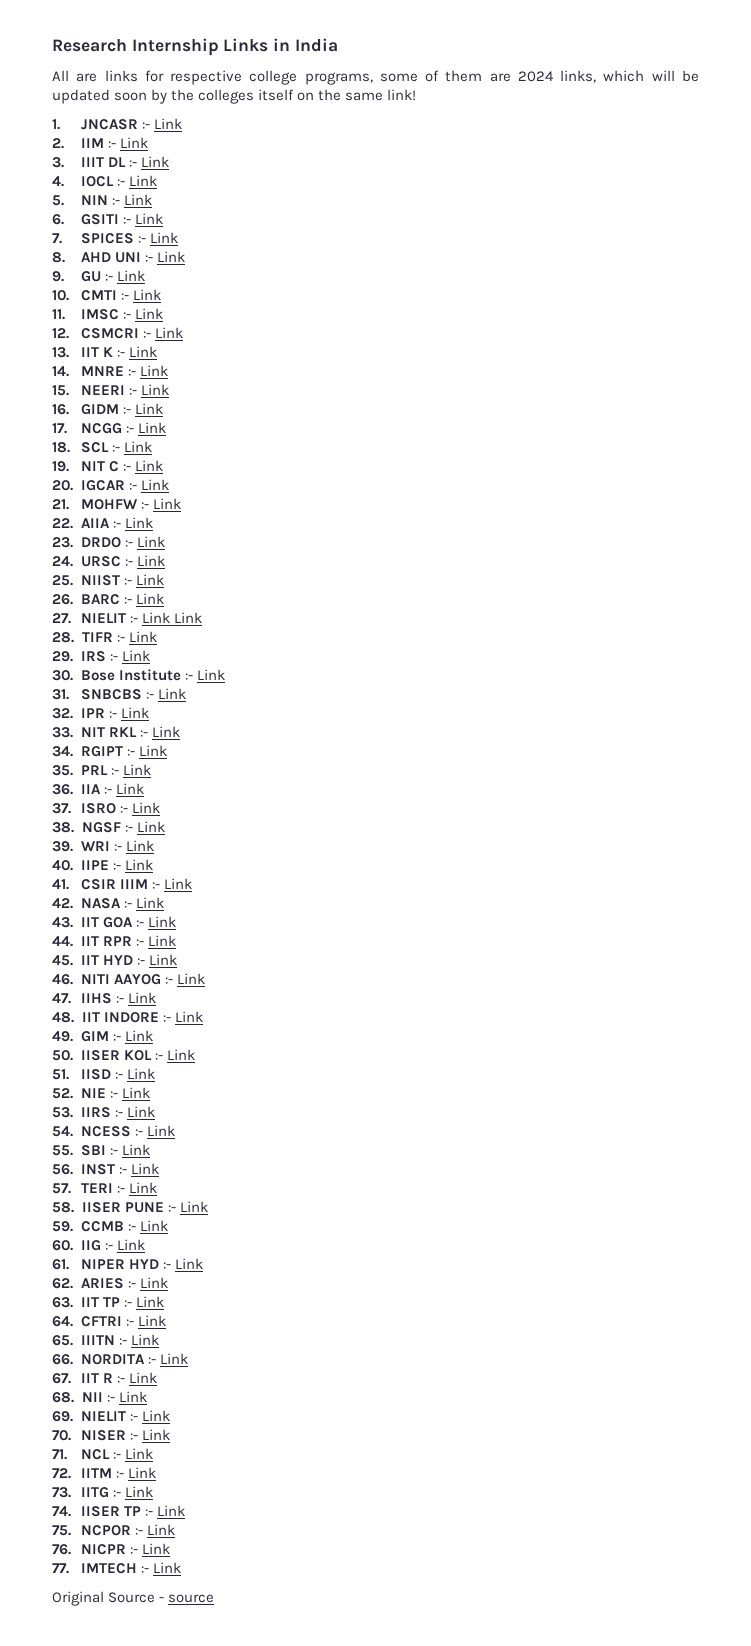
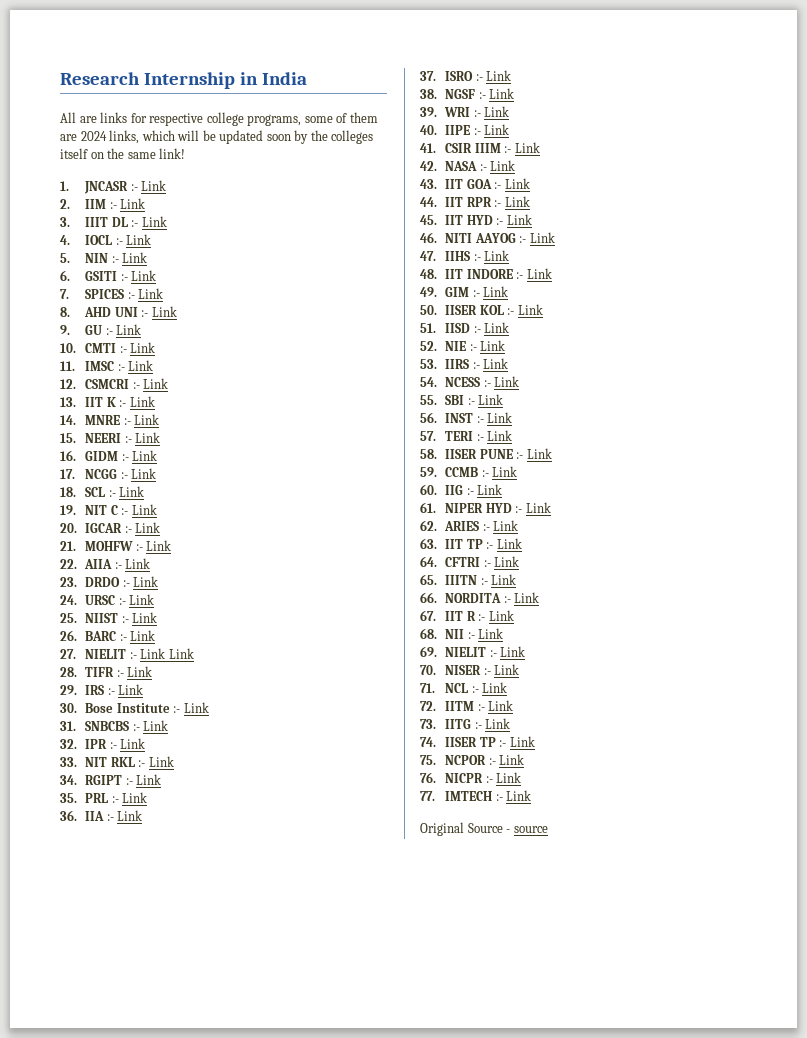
- Research Internship Links in India
+ Research Internship in India

